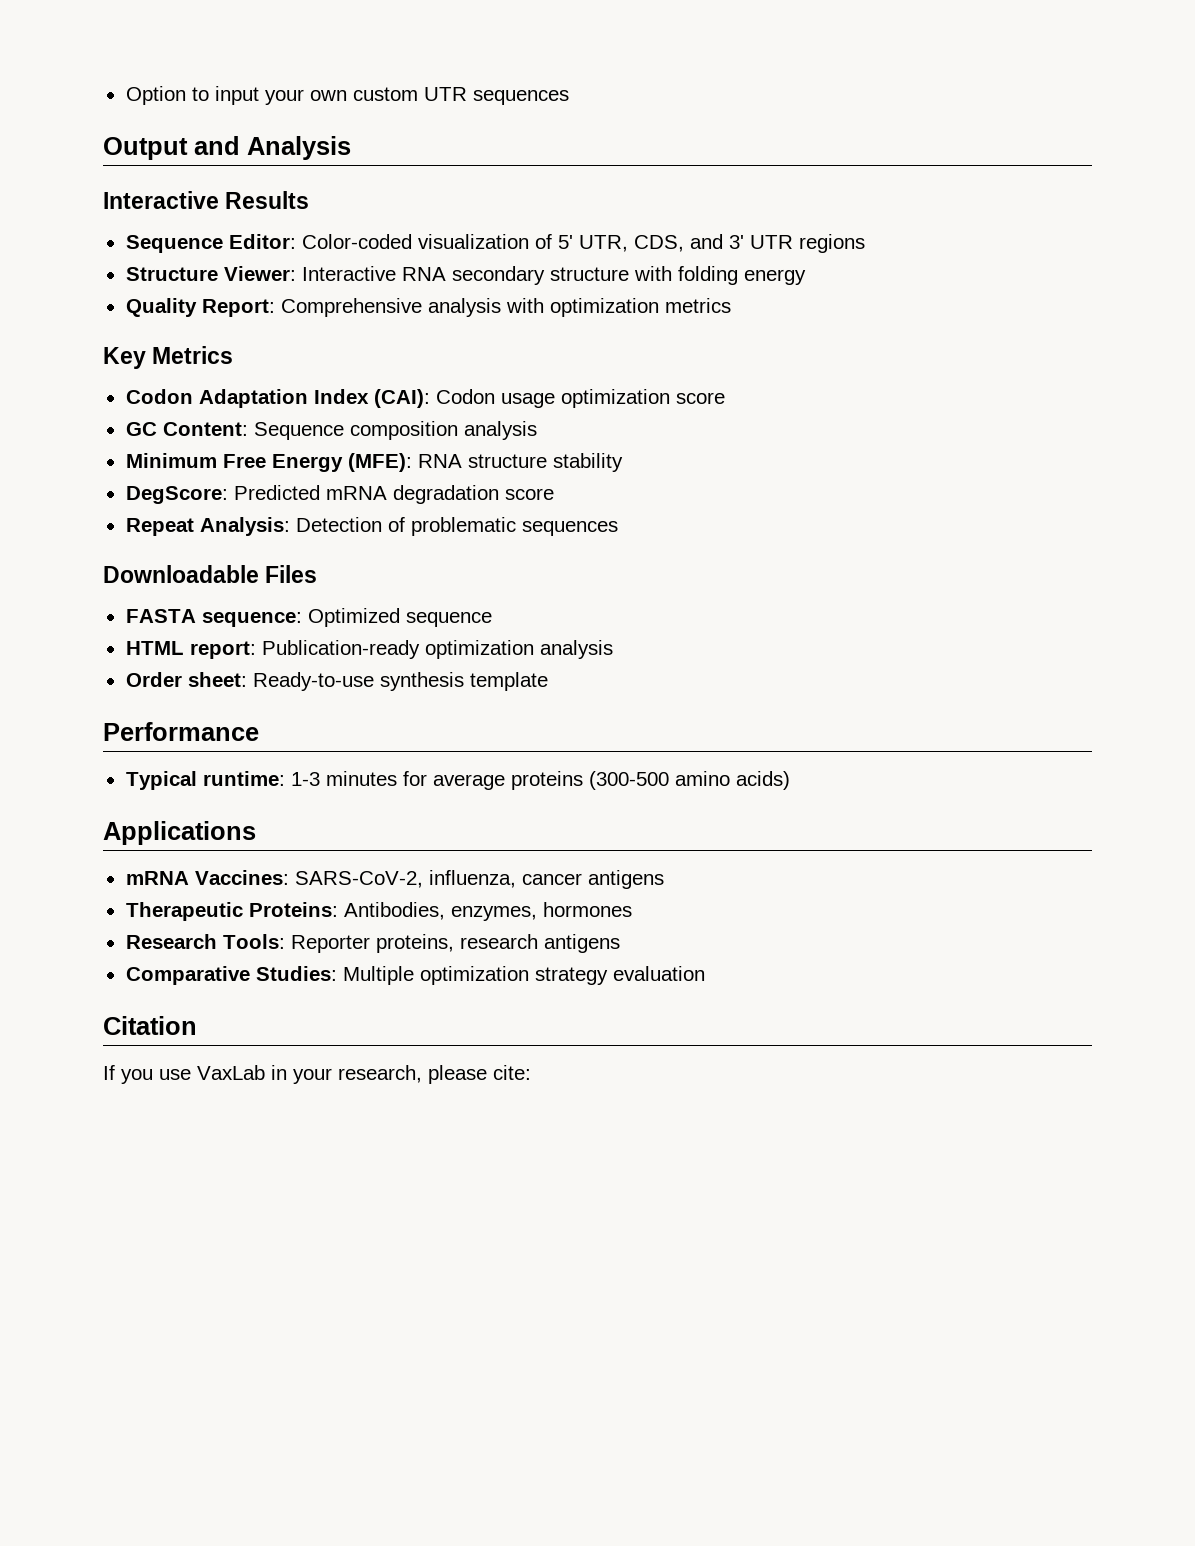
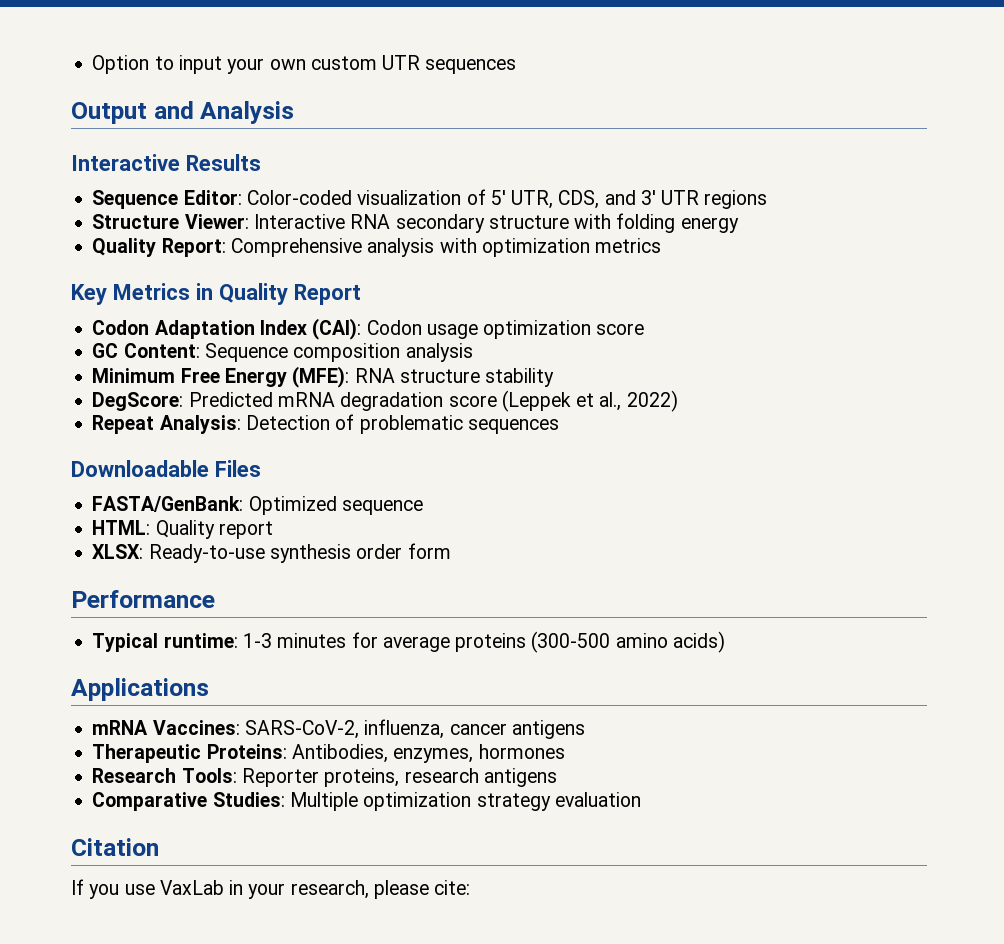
- Key Metrics
+ Key Metrics in Quality Report
- DegScore: Predicted mRNA degradation score
+ DegScore: Predicted mRNA degradation score (Leppek et al., 2022)
- FASTA sequence: Optimized sequence
+ FASTA/GenBank: Optimized sequence
- HTML report: Publication-ready optimization analysis
- Order sheet: Ready-to-use synthesis template
+ HTML: Quality report
+ XLSX: Ready-to-use synthesis order form

